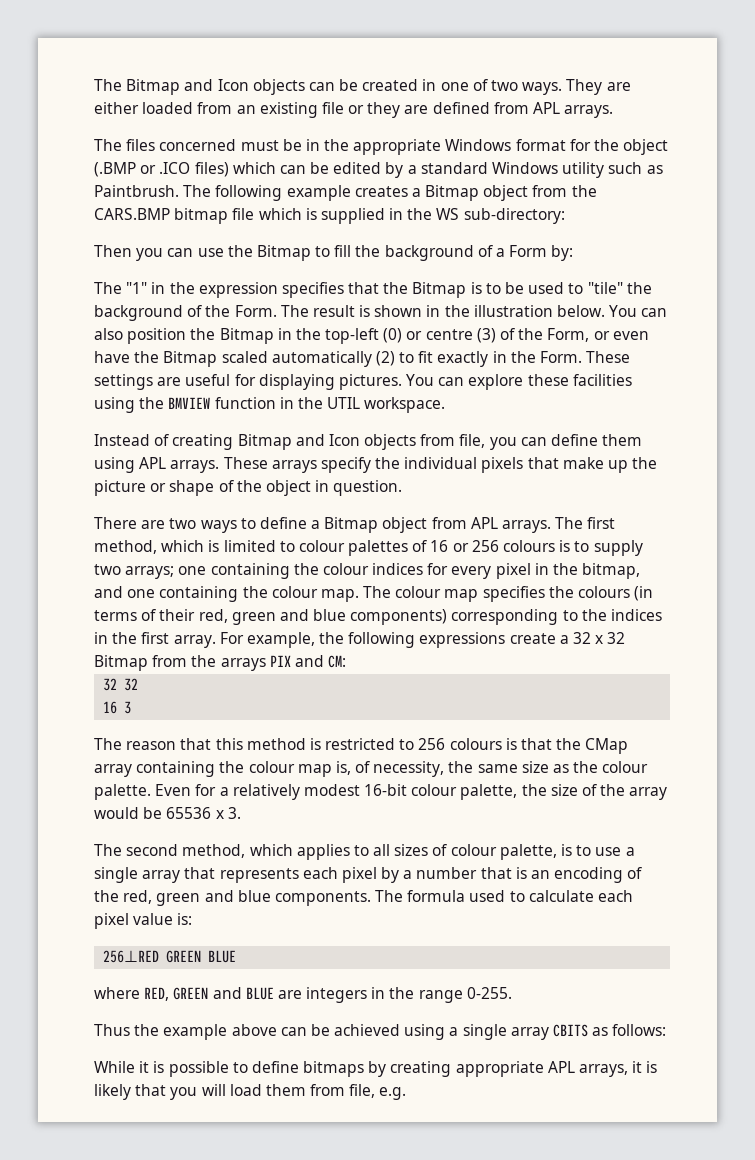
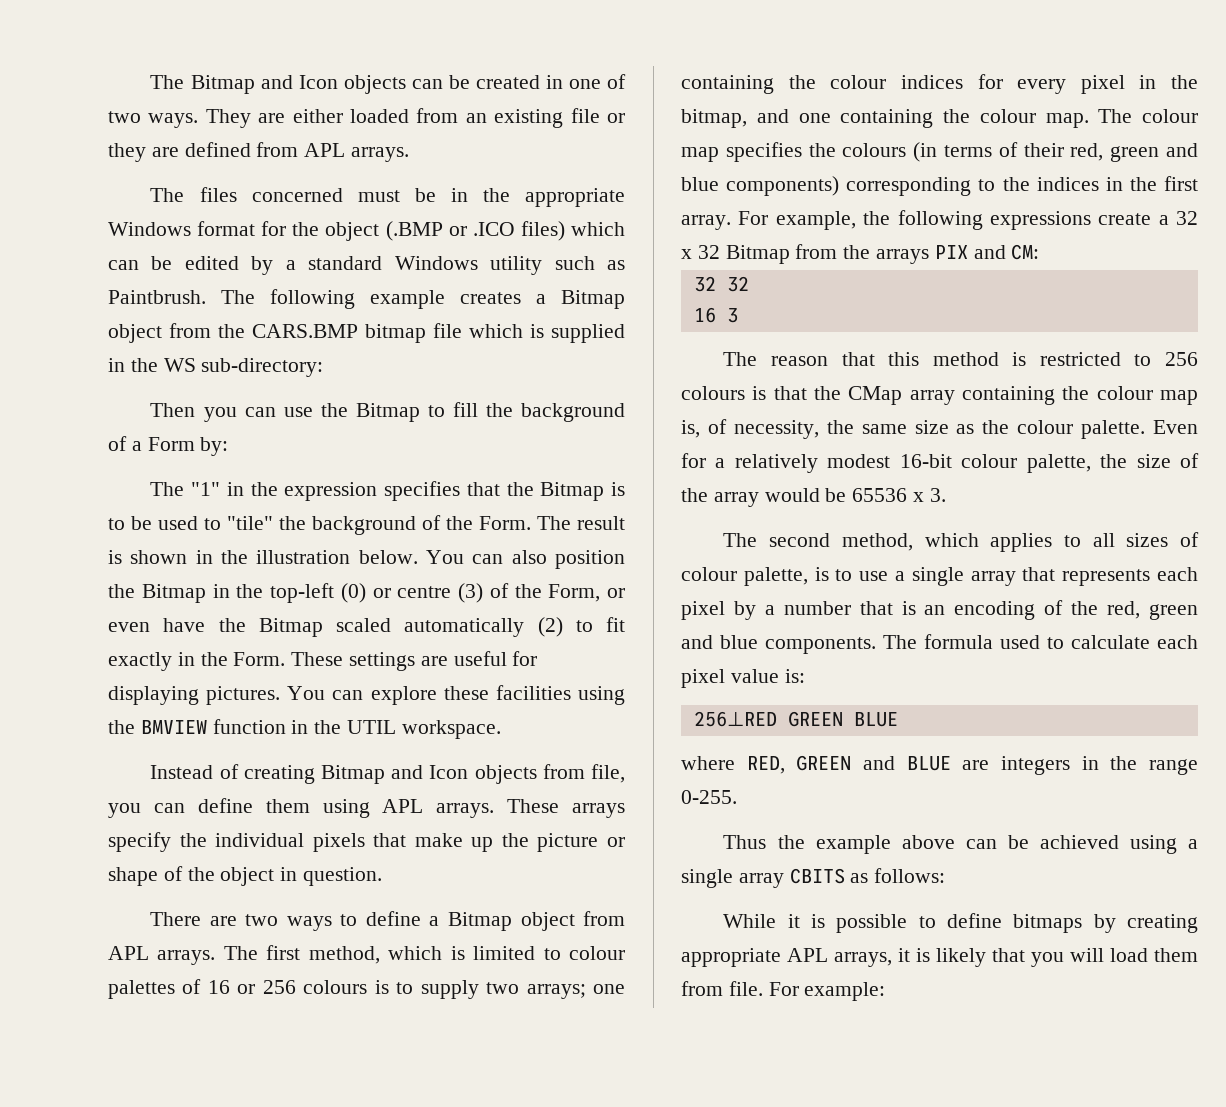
- While it is possible to define bitmaps by creating appropriate APL arrays, it is likely that you will load them from file, e.g.
+ While it is possible to define bitmaps by creating appropriate APL arrays, it is likely that you will load them from file. For example:

